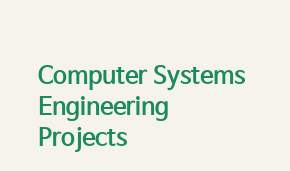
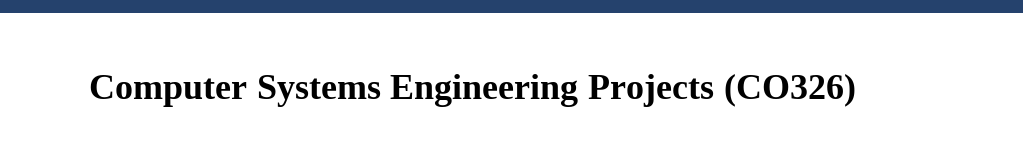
- Computer Systems Engineering Projects
+ Computer Systems Engineering Projects (CO326)

